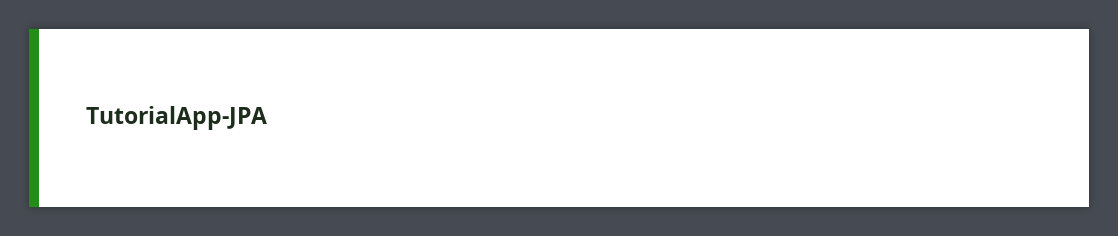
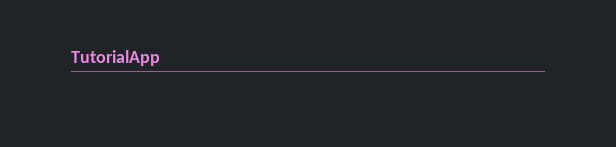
- TutorialApp-JPA
+ TutorialApp

